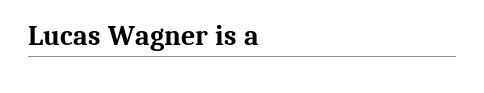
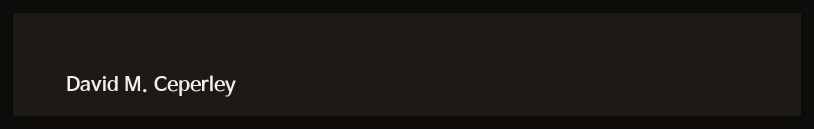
- Lucas Wagner is a
+ David M. Ceperley

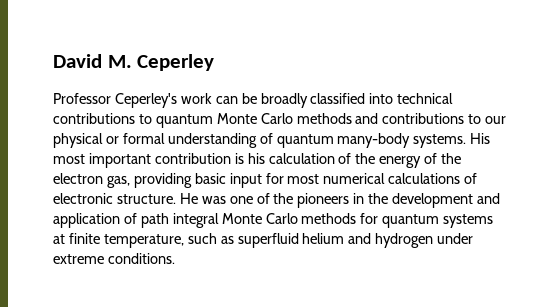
+ Professor Ceperley's work can be broadly classified into technical contributions to quantum Monte Carlo methods and contributions to our physical or formal understanding of quantum many-body systems. His most important contribution is his calculation of the energy of the electron gas, providing basic input for most numerical calculations of electronic structure. He was one of the pioneers in the development and application of path integral Monte Carlo methods for quantum systems at finite temperature, such as superfluid helium and hydrogen under extreme conditions.

